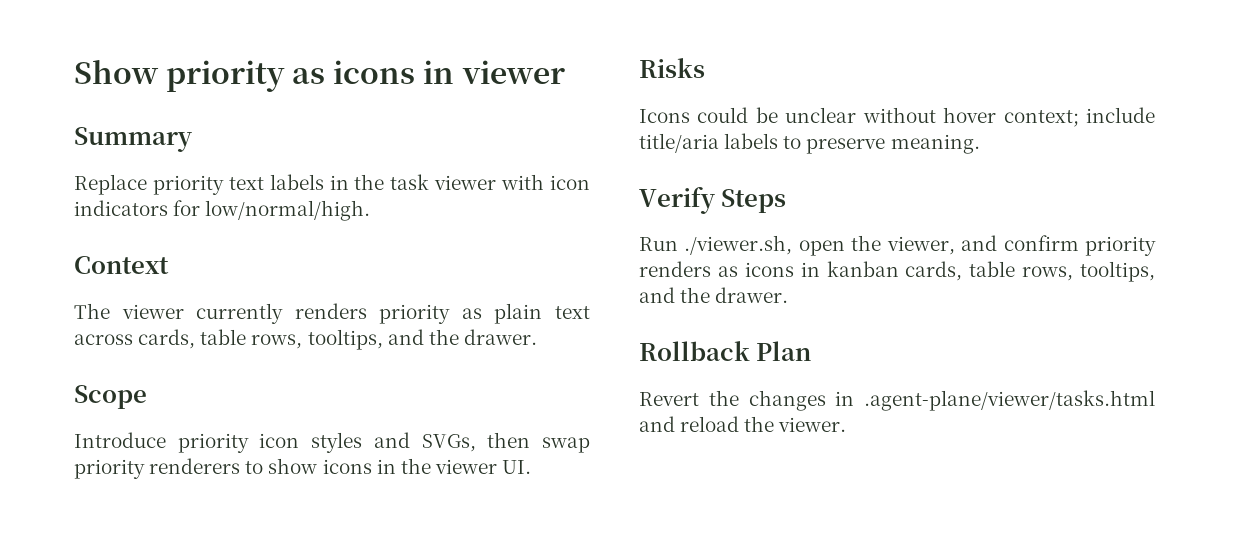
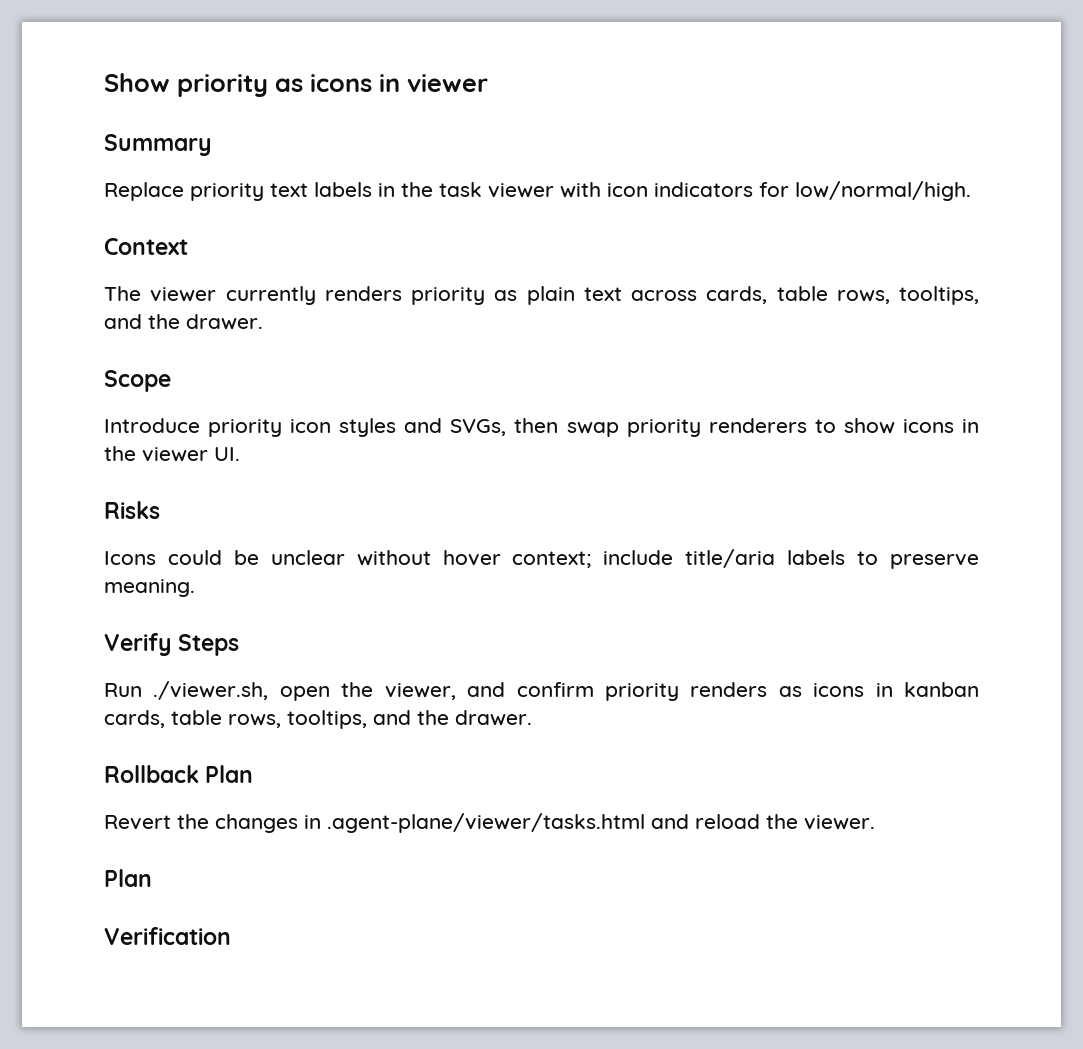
  Revert the changes in .agent-plane/viewer/tasks.html and reload the viewer.
+ Plan
+ Verification

